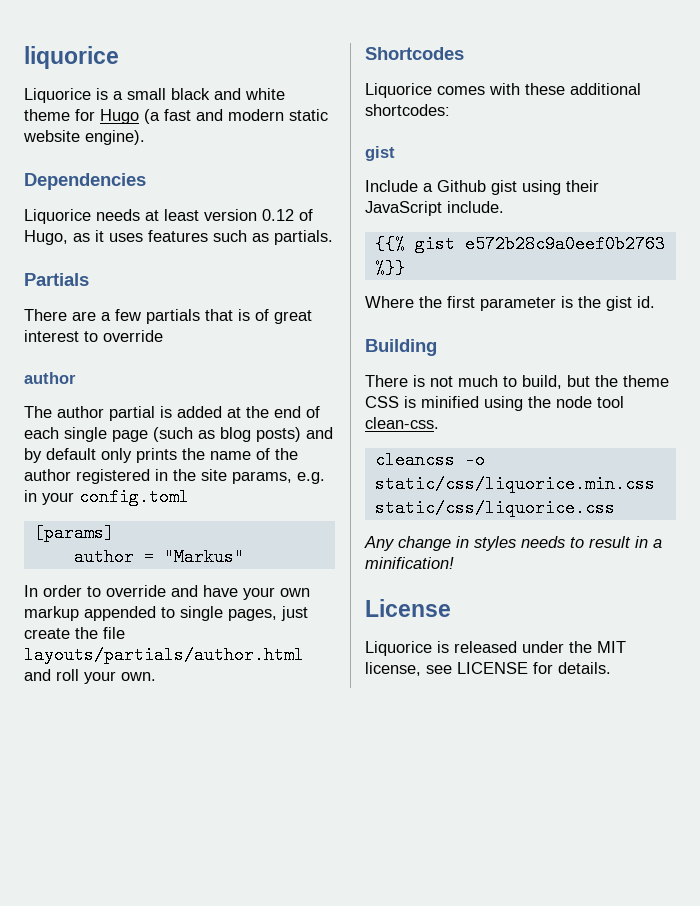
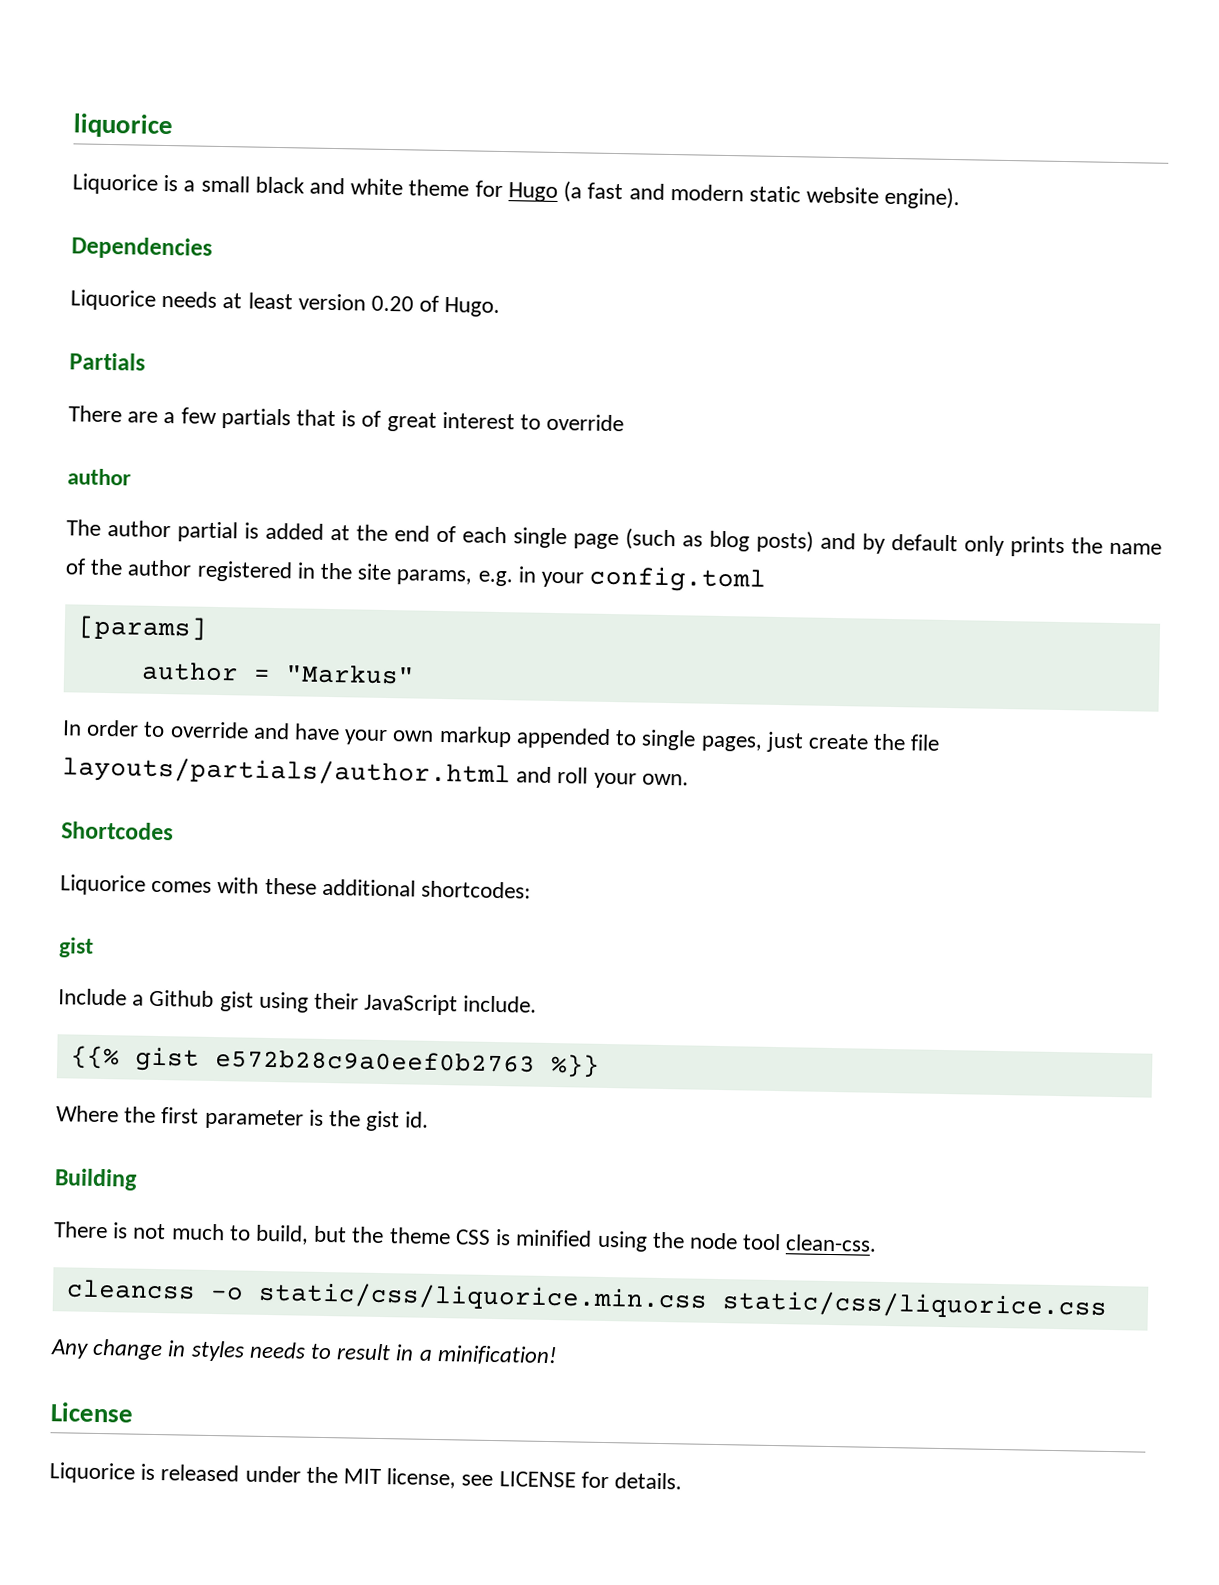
- Liquorice needs at least version 0.12 of Hugo, as it uses features such as partials.
+ Liquorice needs at least version 0.20 of Hugo.

